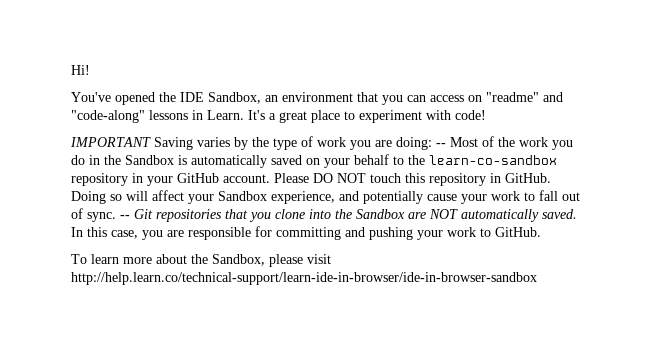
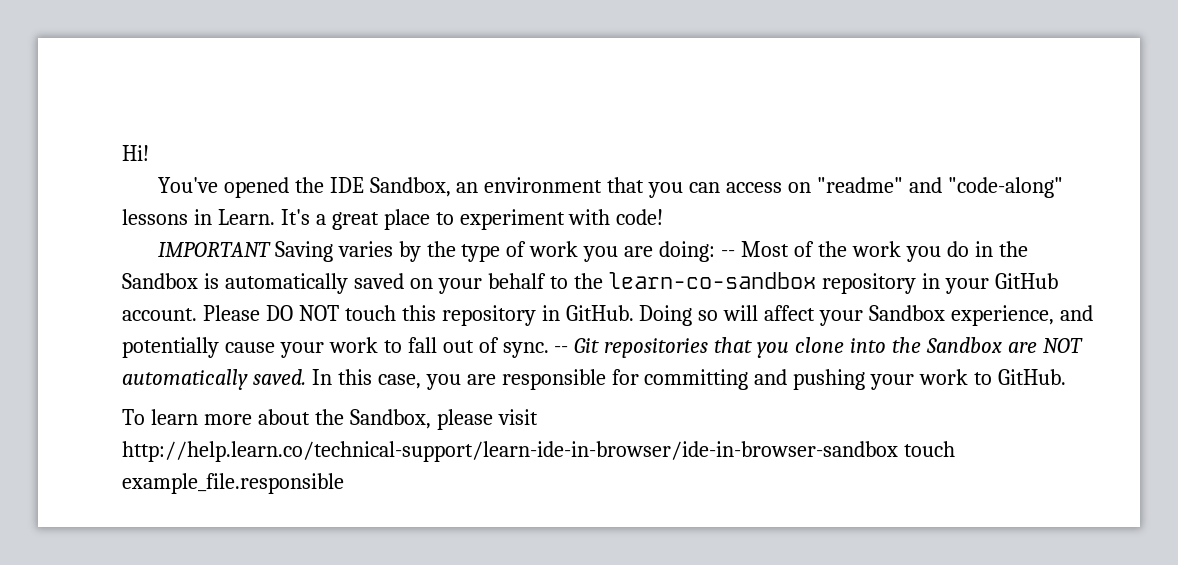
- To learn more about the Sandbox, please visit http://help.learn.co/technical-support/learn-ide-in-browser/ide-in-browser-sandbox
+ To learn more about the Sandbox, please visit http://help.learn.co/technical-support/learn-ide-in-browser/ide-in-browser-sandbox touch example_file.responsible

